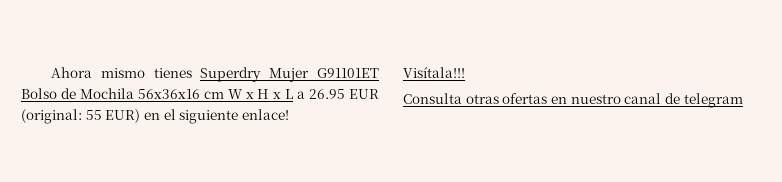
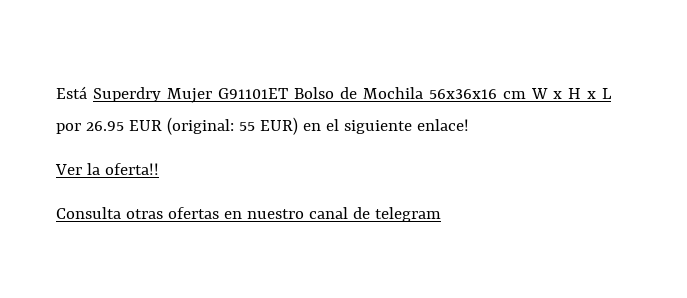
- Ahora mismo tienes Superdry Mujer G91101ET Bolso de Mochila 56x36x16 cm W x H x L a 26.95 EUR (original: 55 EUR) en el siguiente enlace!
+ Está Superdry Mujer G91101ET Bolso de Mochila 56x36x16 cm W x H x L por 26.95 EUR (original: 55 EUR) en el siguiente enlace!
- Visítala!!!
+ Ver la oferta!!

